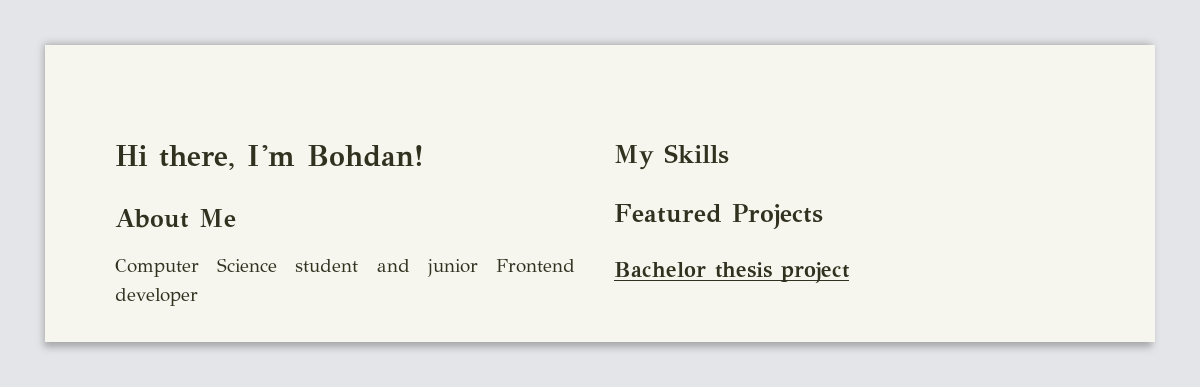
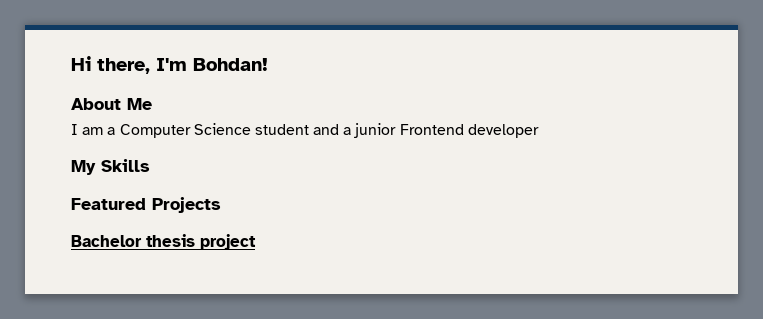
- Computer Science student and junior Frontend developer
+ I am a Computer Science student and a junior Frontend developer

